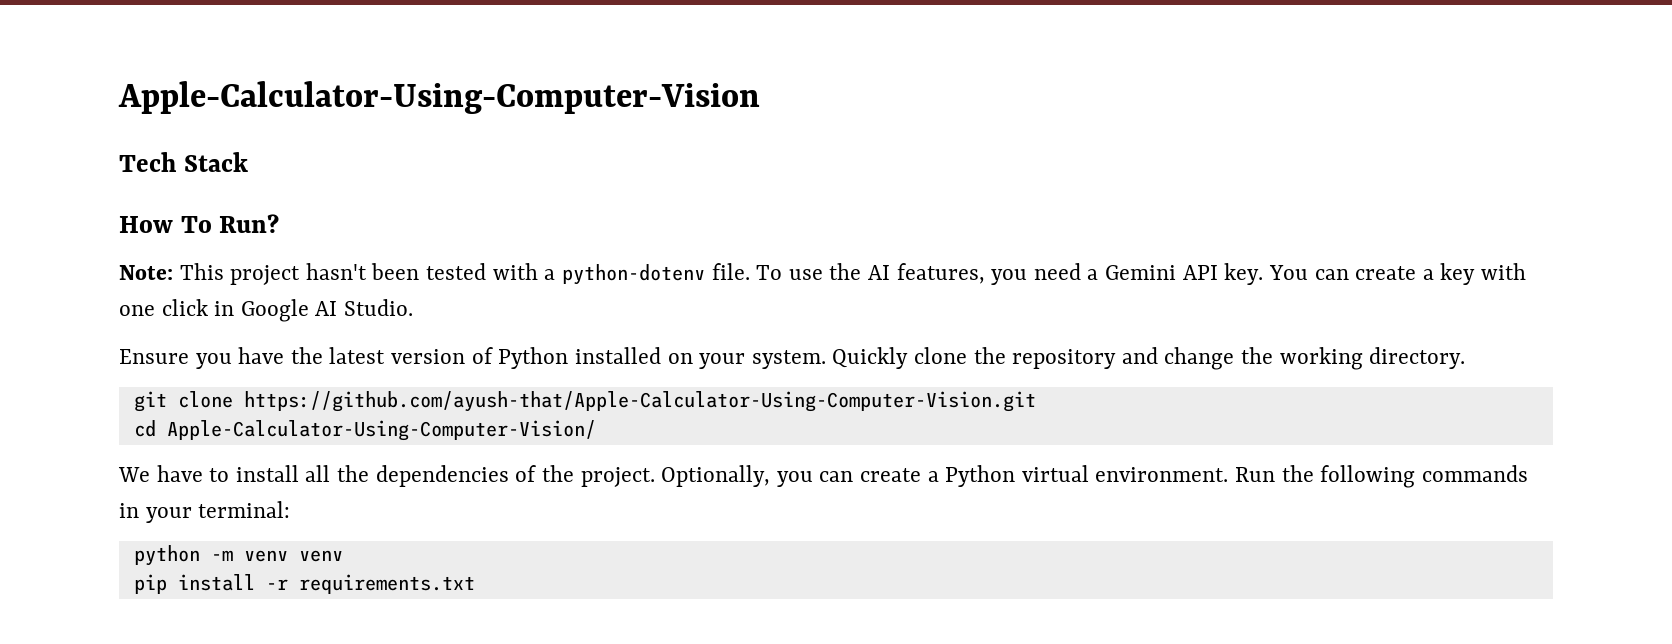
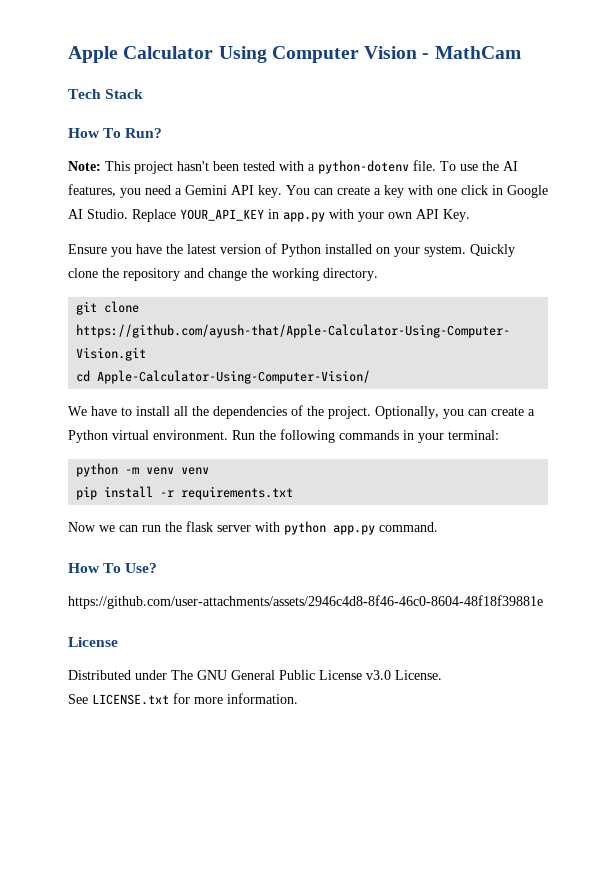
- Apple-Calculator-Using-Computer-Vision
+ Apple Calculator Using Computer Vision - MathCam
+ Replace YOUR_API_KEY in app.py with your own API Key.
+ Now we can run the flask server with python app.py command.
+ How To Use?
+ https://github.com/user-attachments/assets/2946c4d8-8f46-46c0-8604-48f18f39881e
+ License
+ Distributed under The GNU General Public License v3.0 License.
+ See LICENSE.txt for more information.

